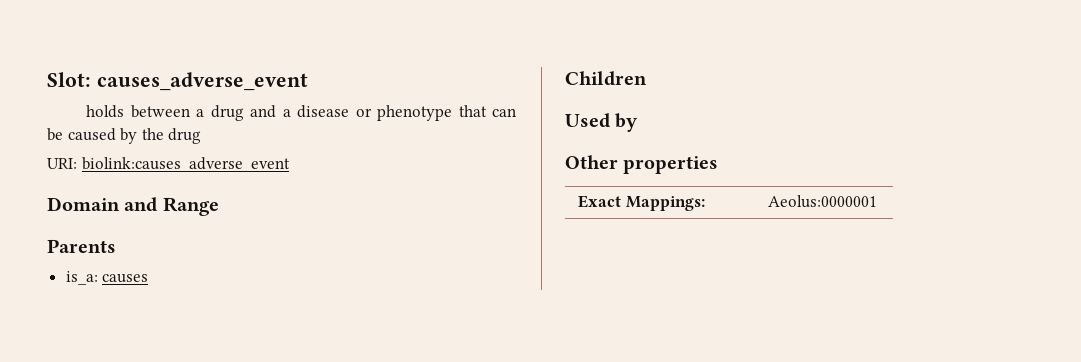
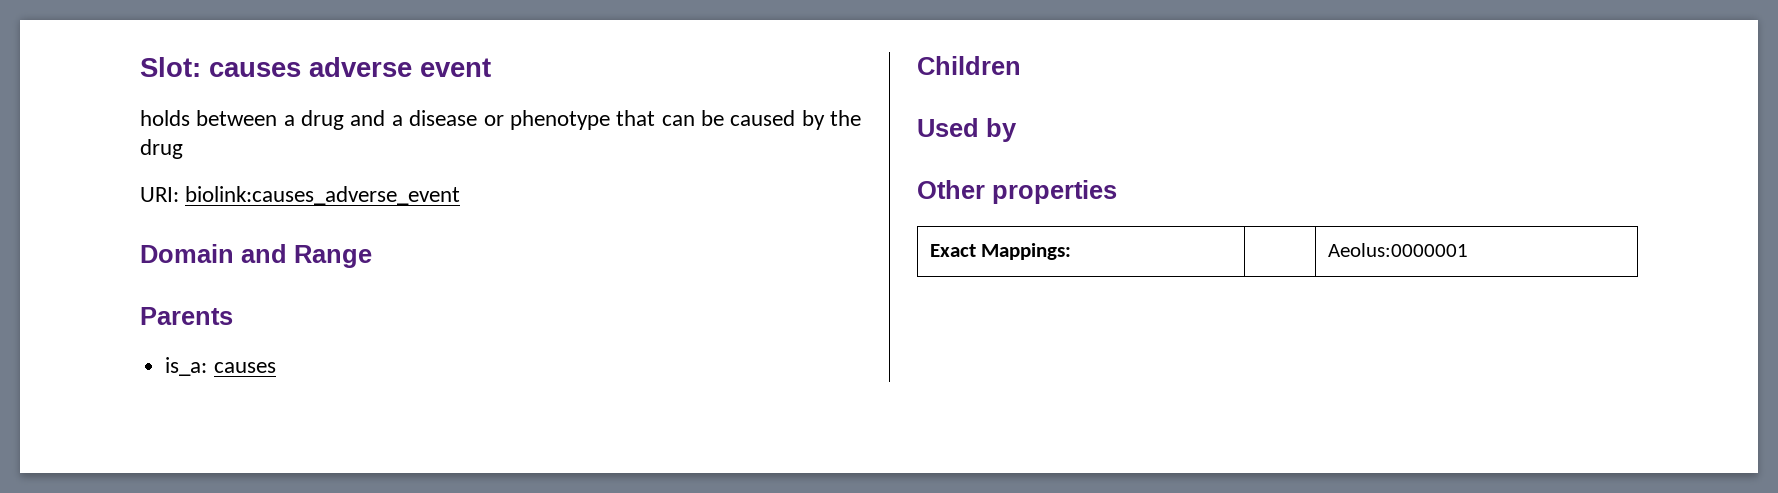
- Slot: causes_adverse_event
+ Slot: causes adverse event

